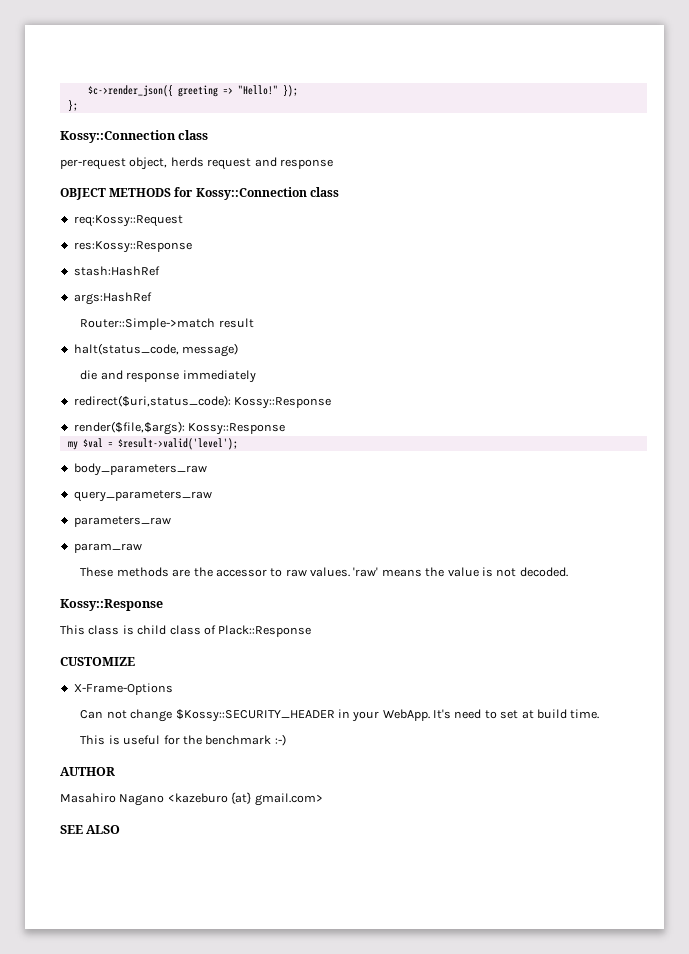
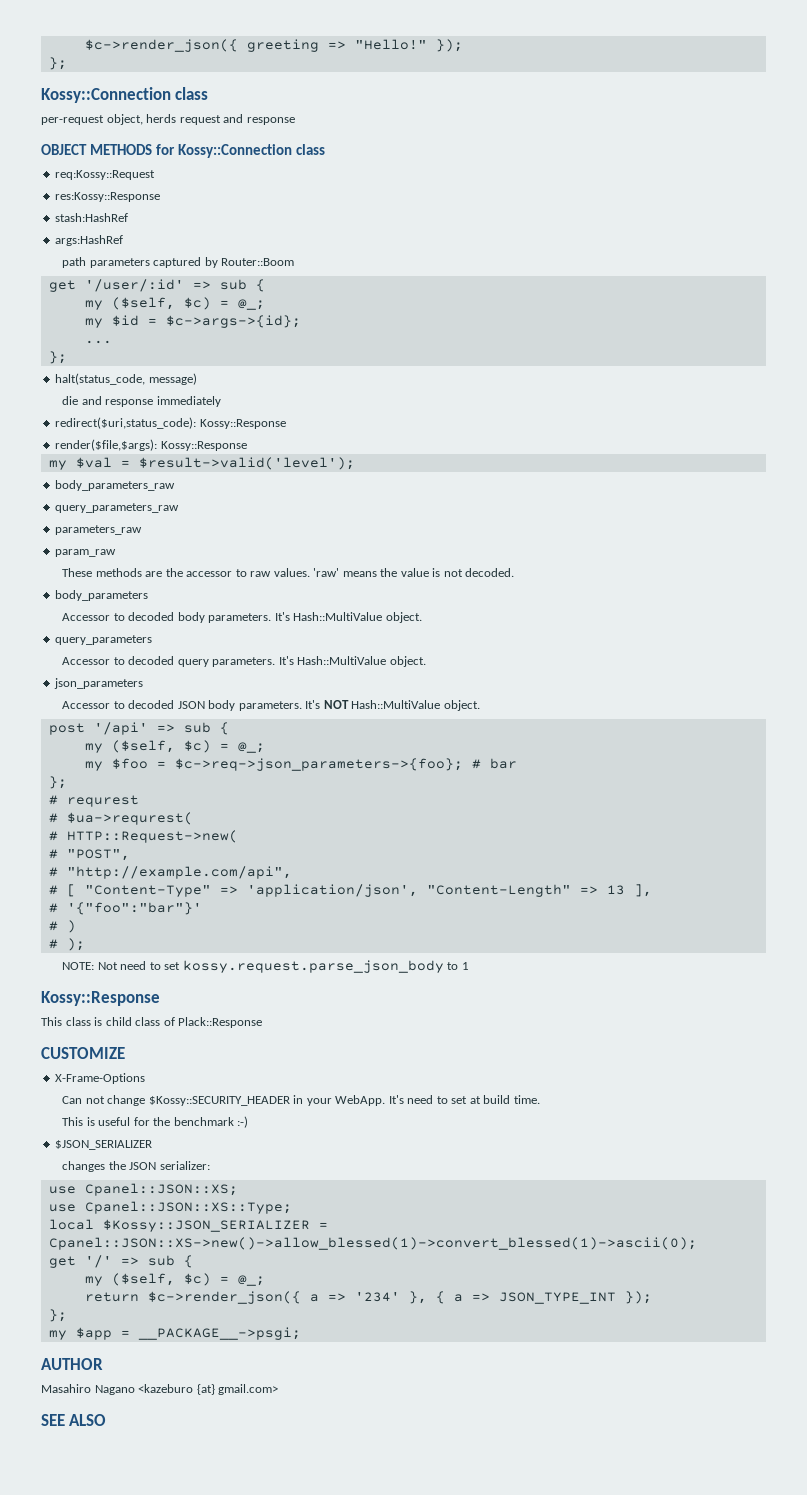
- Router::Simple->match result
+ path parameters captured by Router::Boom
+ get '/user/:id' => sub {
+ my ($self, $c) = @_;
+ my $id = $c->args->{id};
+ ...
+ };
+ body_parameters
+ Accessor to decoded body parameters. It's Hash::MultiValue object.
+ query_parameters
+ Accessor to decoded query parameters. It's Hash::MultiValue object.
+ json_parameters
+ Accessor to decoded JSON body parameters. It's NOT Hash::MultiValue object.
+ post '/api' => sub {
+ my ($self, $c) = @_;
+ my $foo = $c->req->json_parameters->{foo}; # bar
+ };
+ # requrest
+ # $ua->requrest(
+ # HTTP::Request->new(
+ # "POST",
+ # "http://example.com/api",
+ # [ "Content-Type" => 'application/json', "Content-Length" => 13 ],
+ # '{"foo":"bar"}'
+ # )
+ # );
+ NOTE: Not need to set kossy.request.parse_json_body to 1
+ $JSON_SERIALIZER
+ changes the JSON serializer:
+ use Cpanel::JSON::XS;
+ use Cpanel::JSON::XS::Type;
+ local $Kossy::JSON_SERIALIZER = Cpanel::JSON::XS->new()->allow_blessed(1)->convert_blessed(1)->ascii(0);
+ get '/' => sub {
+ my ($self, $c) = @_;
+ return $c->render_json({ a => '234' }, { a => JSON_TYPE_INT });
+ };
+ my $app = __PACKAGE__->psgi;

